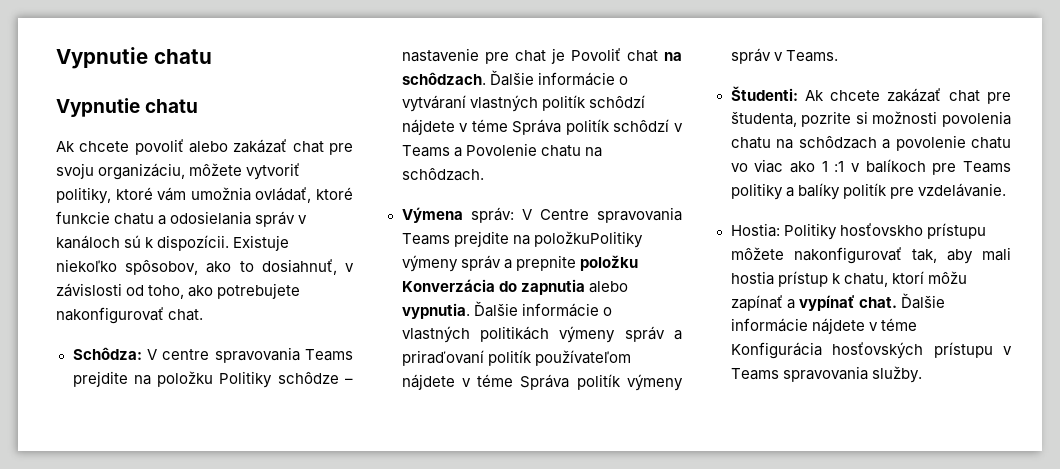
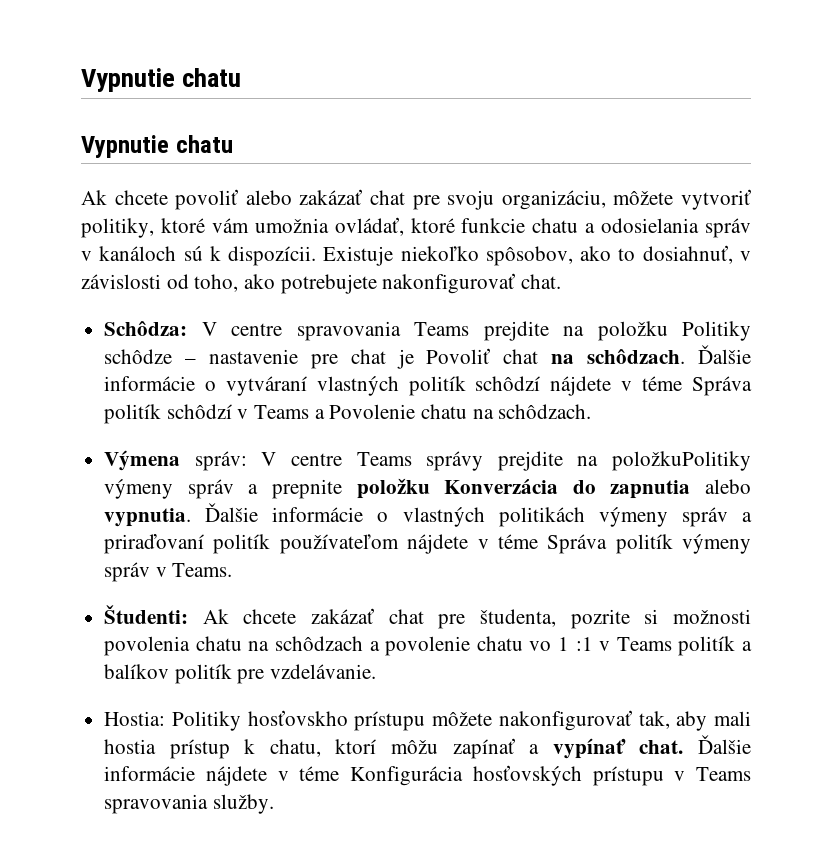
- Výmena správ: V Centre spravovania Teams prejdite na položkuPolitiky výmeny správ a prepnite položku Konverzácia do zapnutia alebo vypnutia.
+ Výmena správ: V centre Teams správy prejdite na položkuPolitiky výmeny správ a prepnite položku Konverzácia do zapnutia alebo vypnutia.
- Študenti: Ak chcete zakázať chat pre študenta, pozrite si možnosti povolenia chatu na schôdzach a povolenie chatu vo viac ako 1 :1 v balíkoch pre Teams politiky a balíky politík pre vzdelávanie.
+ Študenti: Ak chcete zakázať chat pre študenta, pozrite si možnosti povolenia chatu na schôdzach a povolenie chatu vo 1 :1 v Teams politík a balíkov politík pre vzdelávanie.

